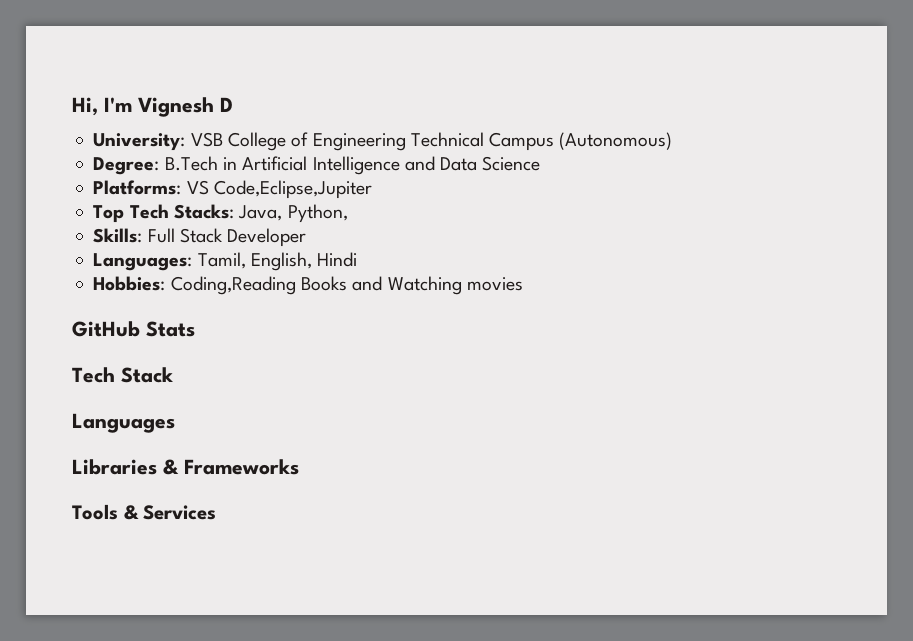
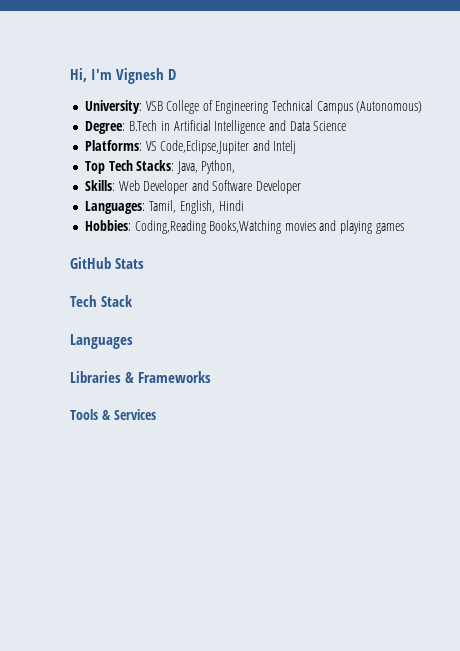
- Platforms: VS Code,Eclipse,Jupiter
+ Platforms: VS Code,Eclipse,Jupiter and Intelj
- Skills: Full Stack Developer
+ Skills: Web Developer and Software Developer
- Hobbies: Coding,Reading Books and Watching movies
+ Hobbies: Coding,Reading Books,Watching movies and playing games

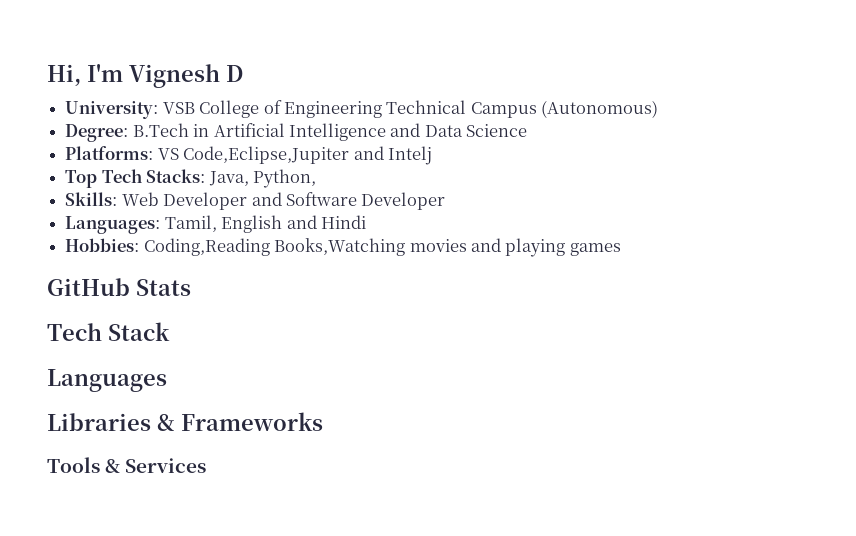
- Languages: Tamil, English, Hindi
+ Languages: Tamil, English and Hindi

